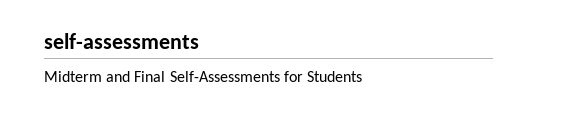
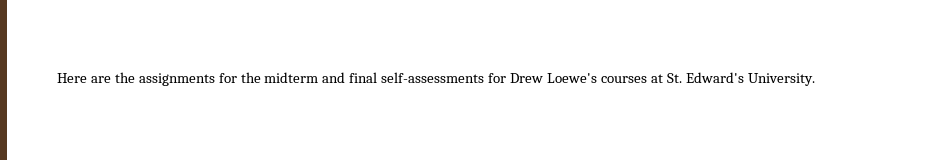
- self-assessments
- Midterm and Final Self-Assessments for Students
+ Here are the assignments for the midterm and final self-assessments for Drew Loewe's courses at St. Edward's University.

